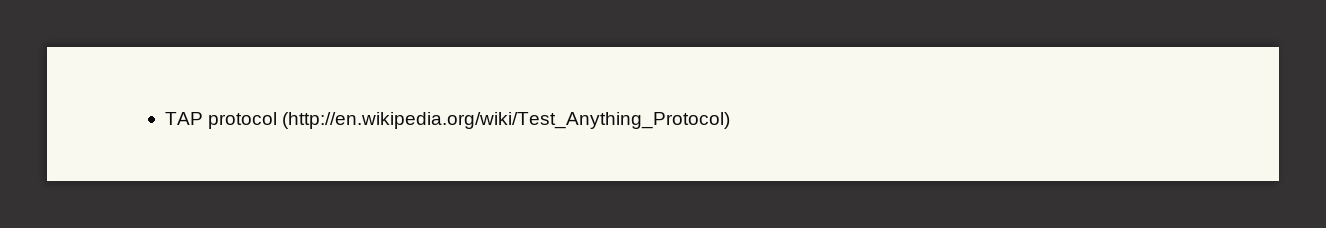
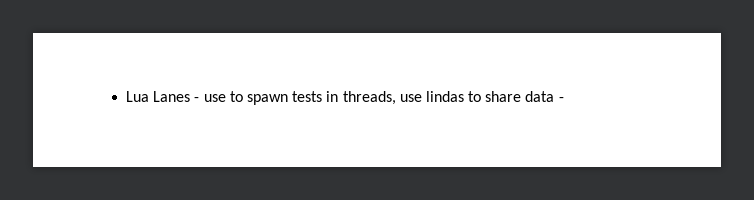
- TAP protocol (http://en.wikipedia.org/wiki/Test_Anything_Protocol)
+ Lua Lanes - use to spawn tests in threads, use lindas to share data -

